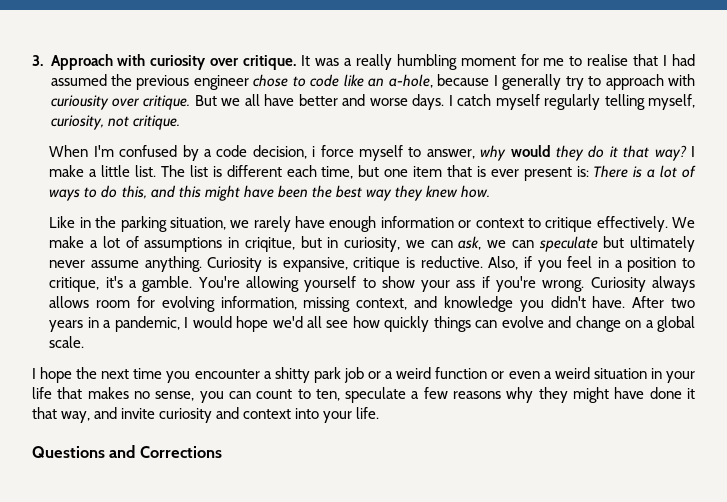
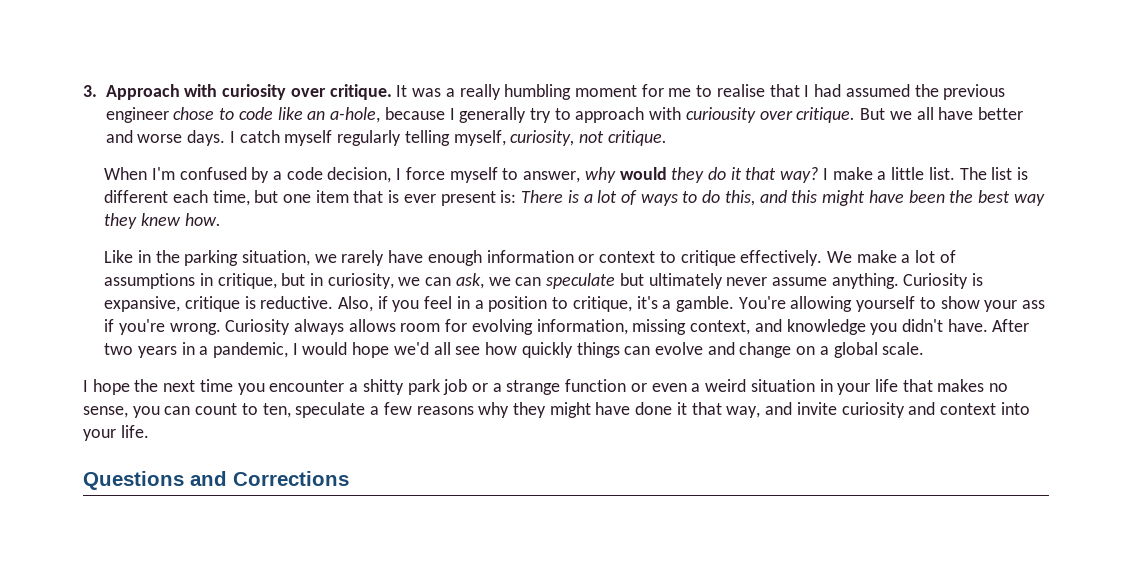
- When I'm confused by a code decision, i force myself to answer, why would they do it that way?
+ When I'm confused by a code decision, I force myself to answer, why would they do it that way?
- We make a lot of assumptions in criqitue, but in curiosity, we can ask, we can speculate but ultimately never assume anything.
+ We make a lot of assumptions in critique, but in curiosity, we can ask, we can speculate but ultimately never assume anything.
- I hope the next time you encounter a shitty park job or a weird function or even a weird situation in your life that makes no sense, you can count to ten, speculate a few reasons why they might have done it that way, and invite curiosity and context into your life.
+ I hope the next time you encounter a shitty park job or a strange function or even a weird situation in your life that makes no sense, you can count to ten, speculate a few reasons why they might have done it that way, and invite curiosity and context into your life.

